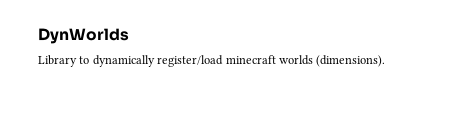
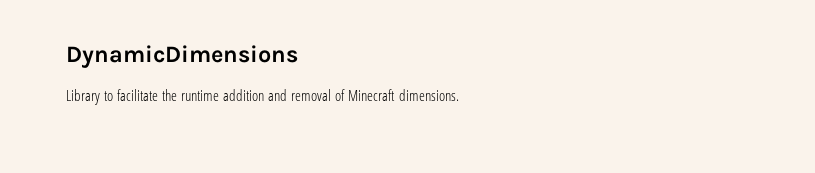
- DynWorlds
+ DynamicDimensions
- Library to dynamically register/load minecraft worlds (dimensions).
+ Library to facilitate the runtime addition and removal of Minecraft dimensions.

